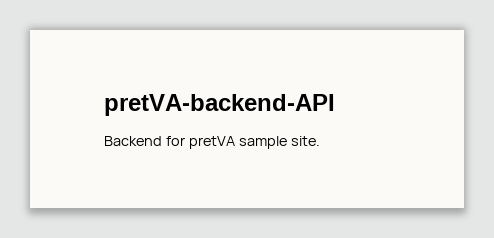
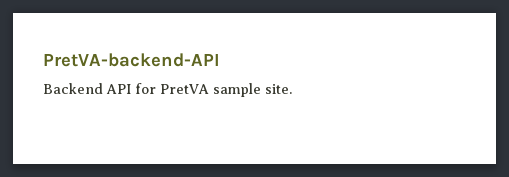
- pretVA-backend-API
+ PretVA-backend-API
- Backend for pretVA sample site.
+ Backend API for PretVA sample site.

